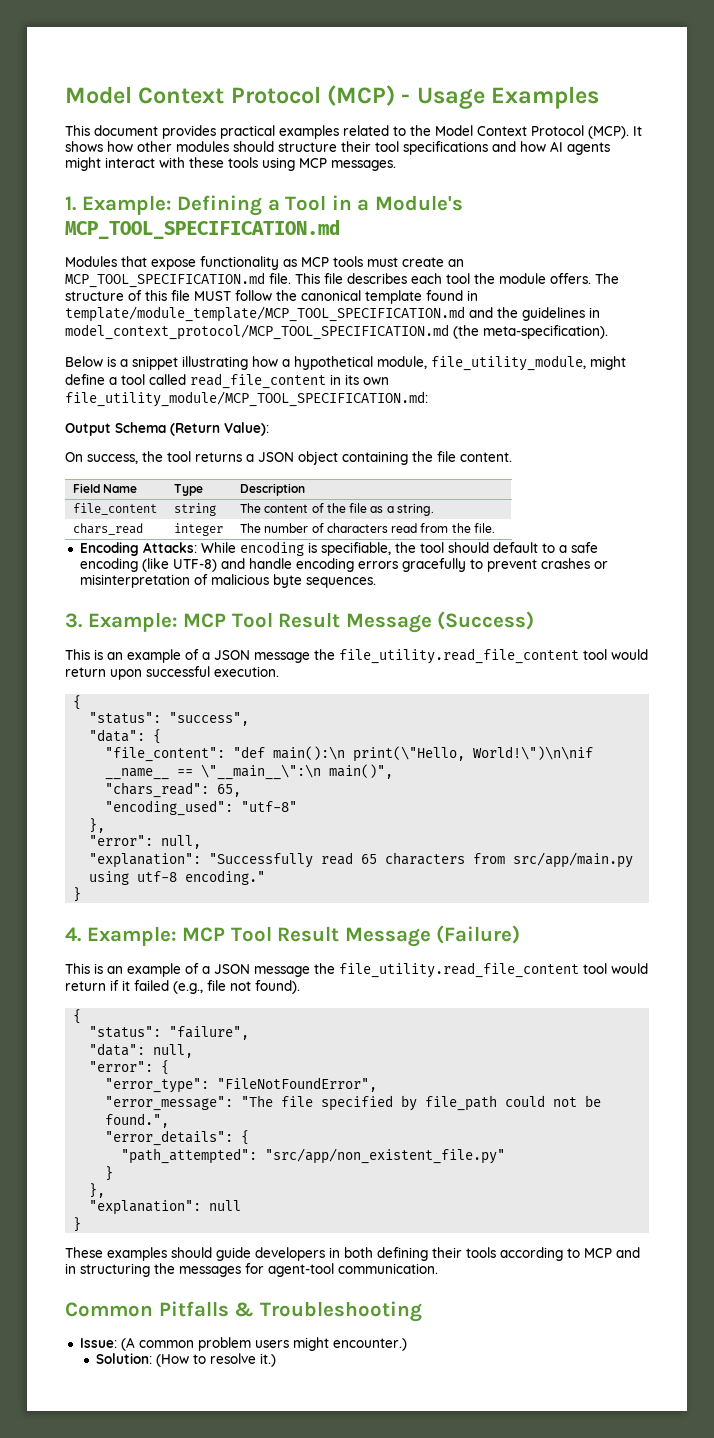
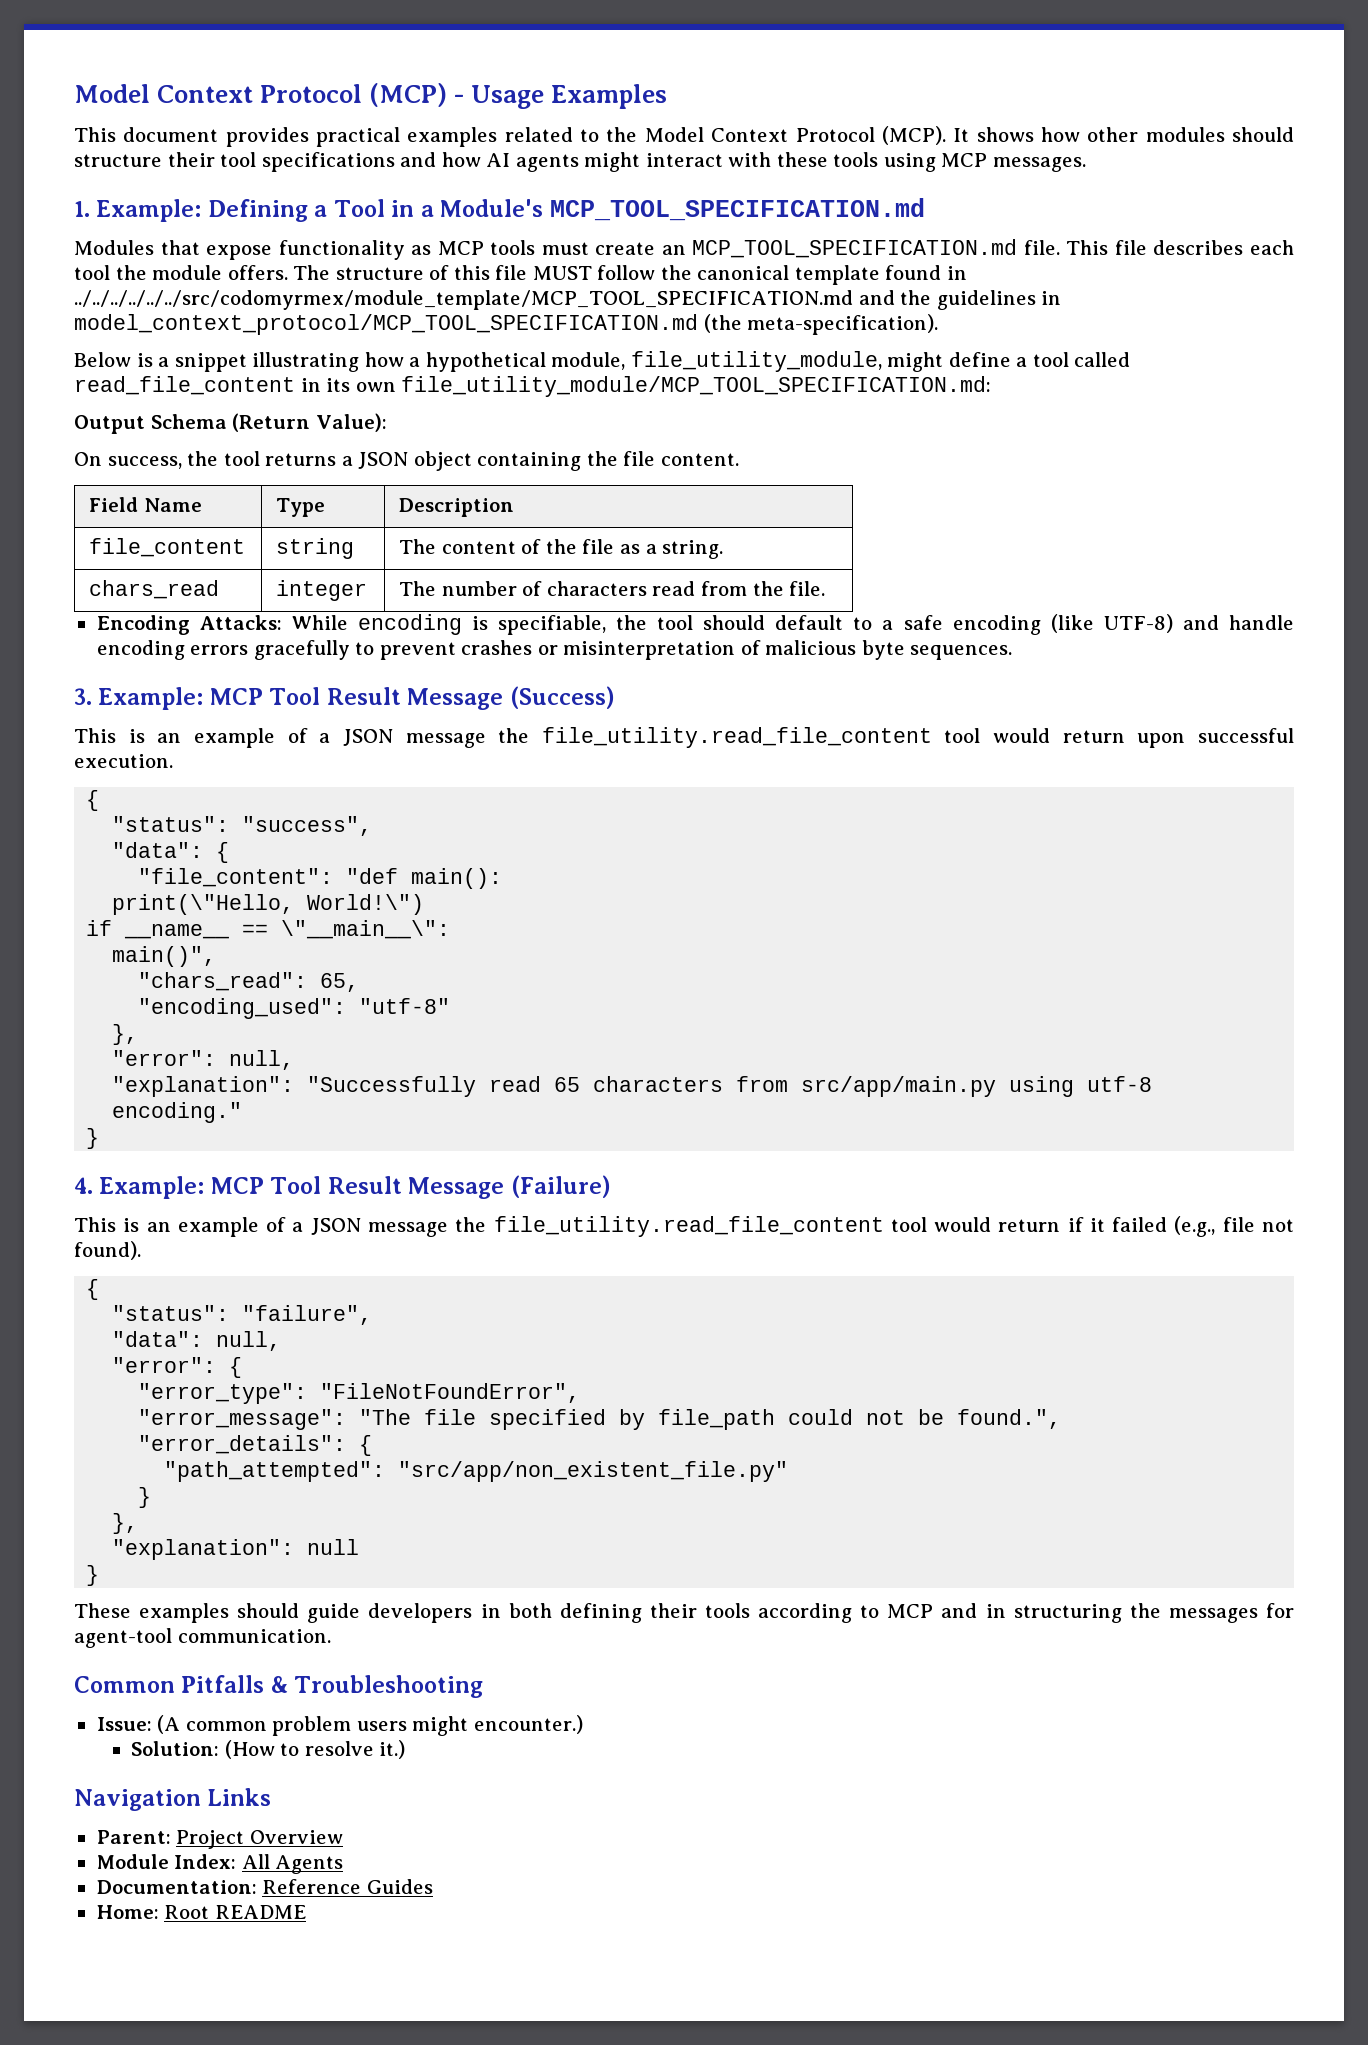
- The structure of this file MUST follow the canonical template found in template/module_template/MCP_TOOL_SPECIFICATION.md and the guidelines in model_context_protocol/MCP_TOOL_SPECIFICATION.md (the meta-specification).
+ The structure of this file MUST follow the canonical template found in ../../../../../../src/codomyrmex/module_template/MCP_TOOL_SPECIFICATION.md and the guidelines in model_context_protocol/MCP_TOOL_SPECIFICATION.md (the meta-specification).
- "file_content": "def main():\n print(\"Hello, World!\")\n\nif __name__ == \"__main__\":\n main()",
+ "file_content": "def main():
+ print(\"Hello, World!\")
+ if __name__ == \"__main__\":
+ main()",
+ Navigation Links
+ Parent: Project Overview
+ Module Index: All Agents
+ Documentation: Reference Guides
+ Home: Root README

